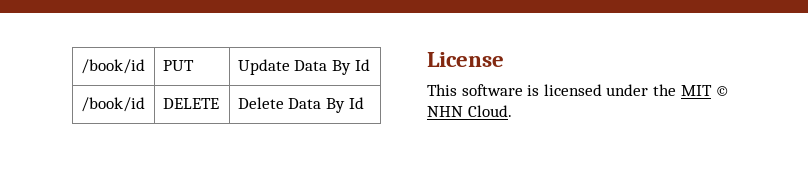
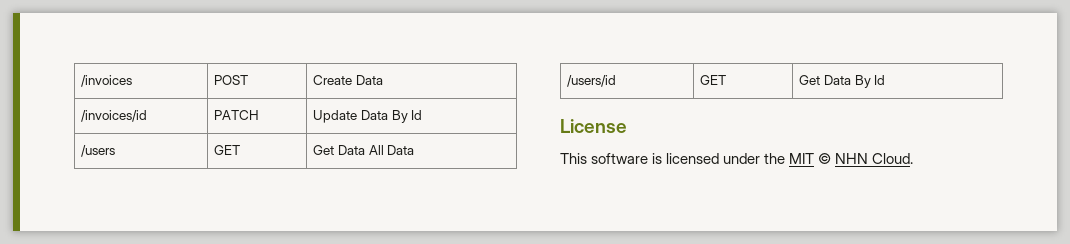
- /book/id | PUT | Update Data By Id
- /book/id | DELETE | Delete Data By Id
+ /invoices | POST | Create Data
+ /invoices/id | PATCH | Update Data By Id
+ /users | GET | Get Data All Data
+ /users/id | GET | Get Data By Id

